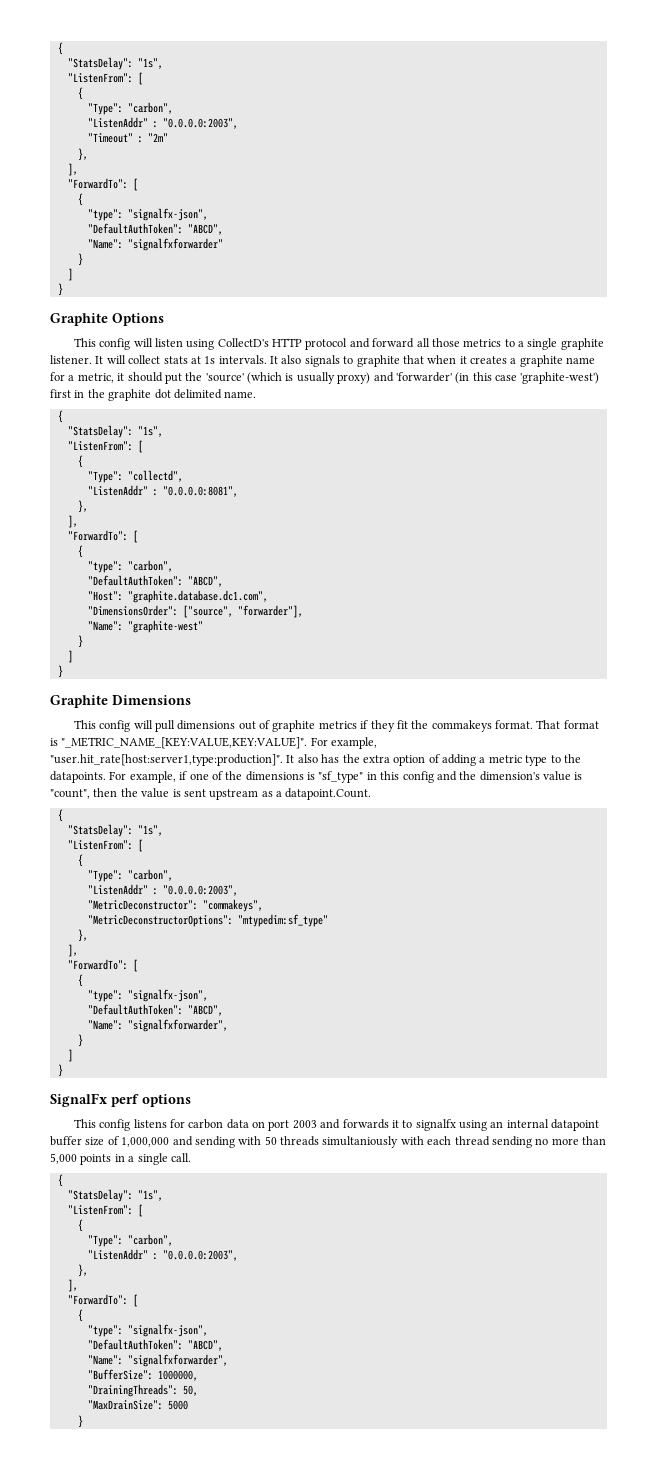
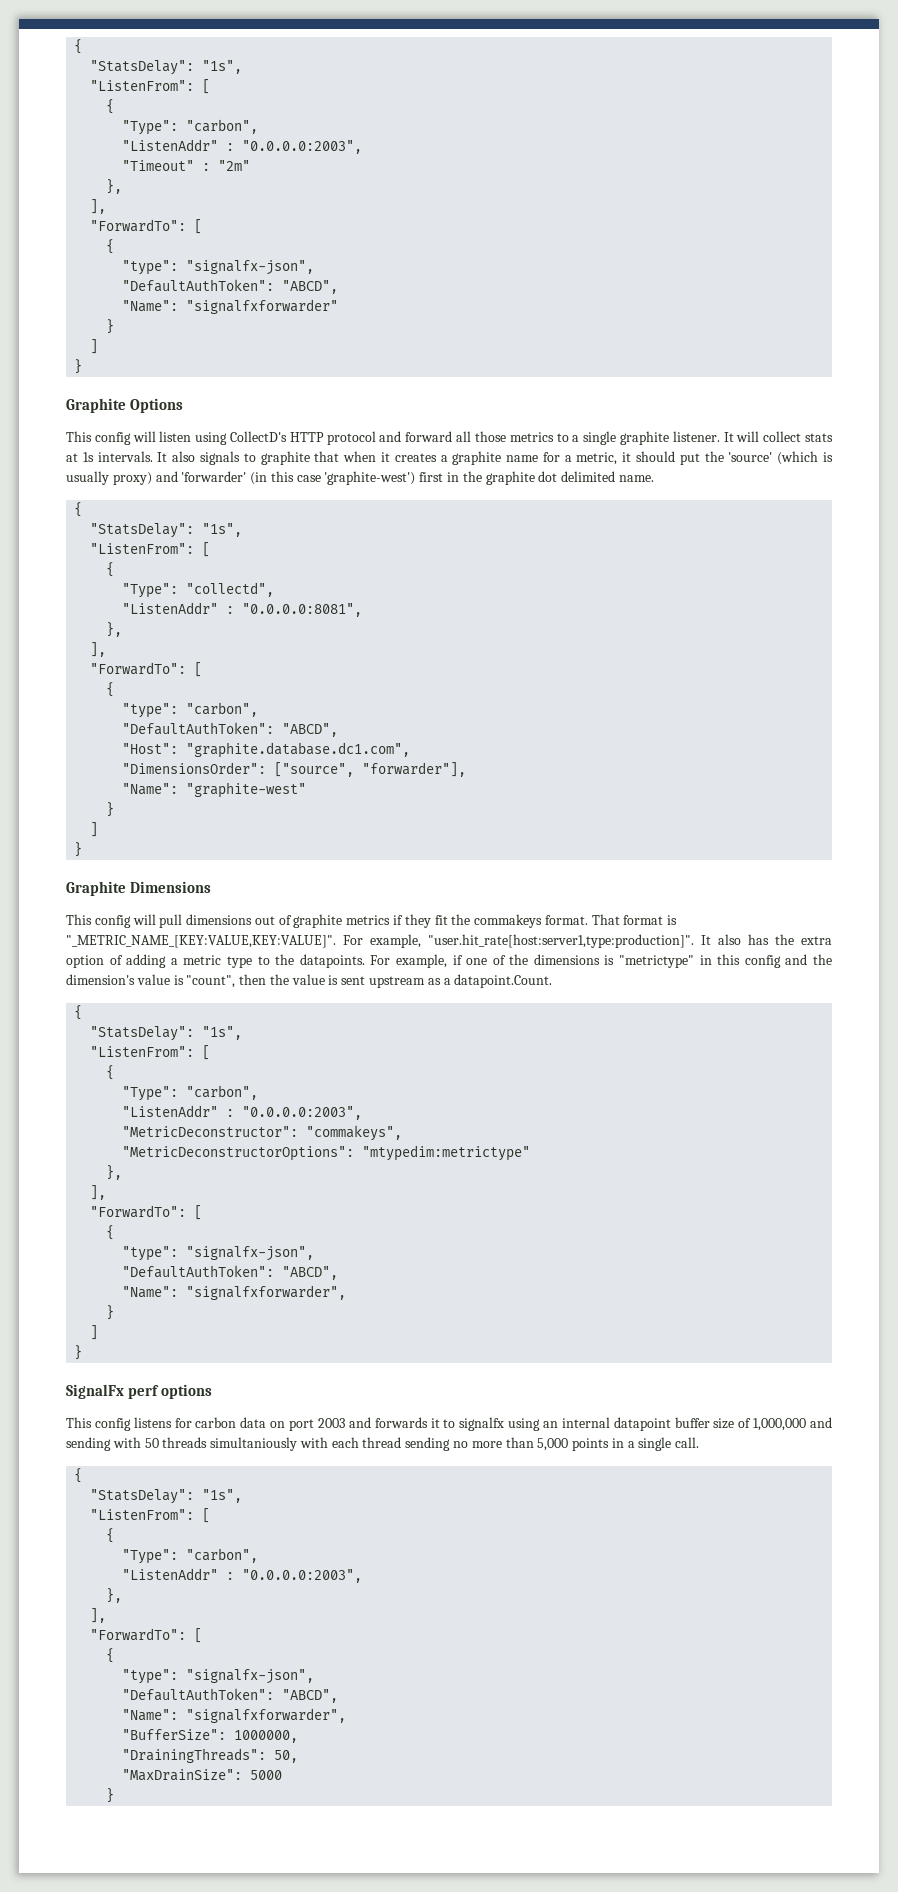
- For example, if one of the dimensions is "sf_type" in this config and the dimension's value is "count", then the value is sent upstream as a datapoint.Count.
+ For example, if one of the dimensions is "metrictype" in this config and the dimension's value is "count", then the value is sent upstream as a datapoint.Count.
- "MetricDeconstructorOptions": "mtypedim:sf_type"
+ "MetricDeconstructorOptions": "mtypedim:metrictype"

